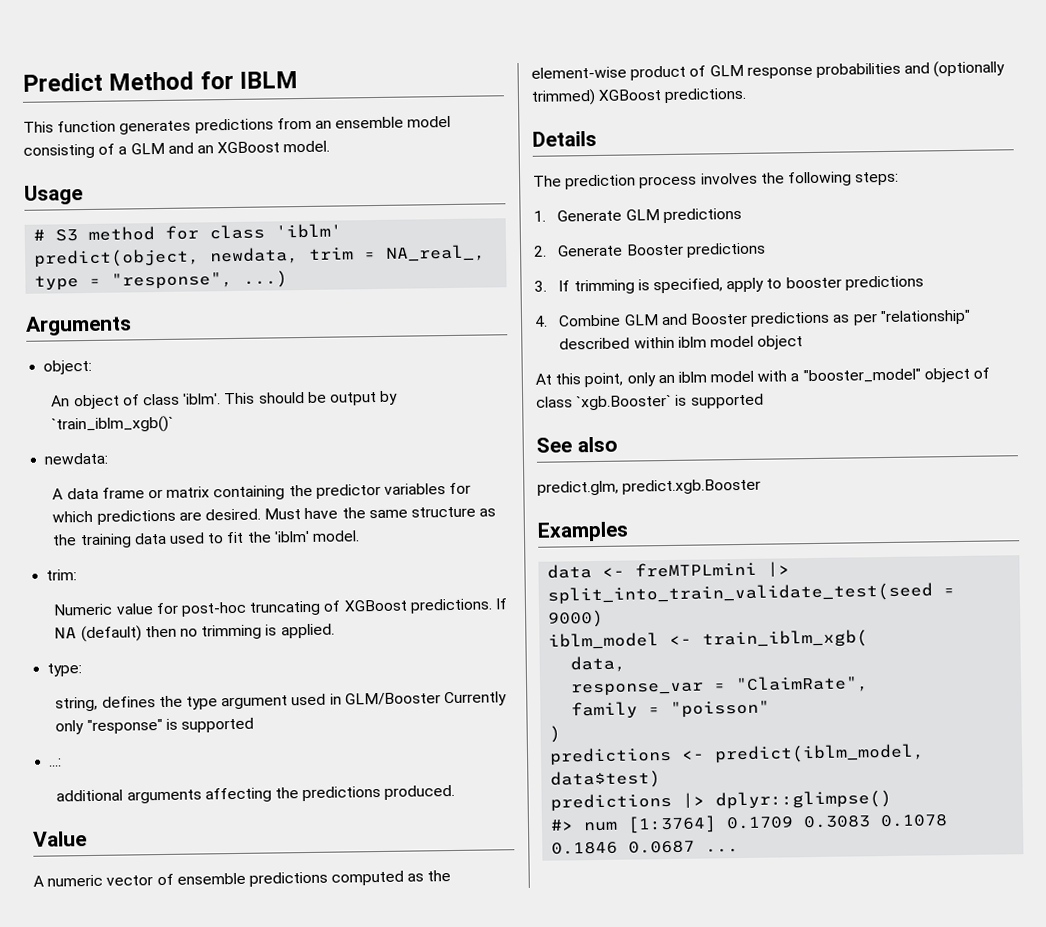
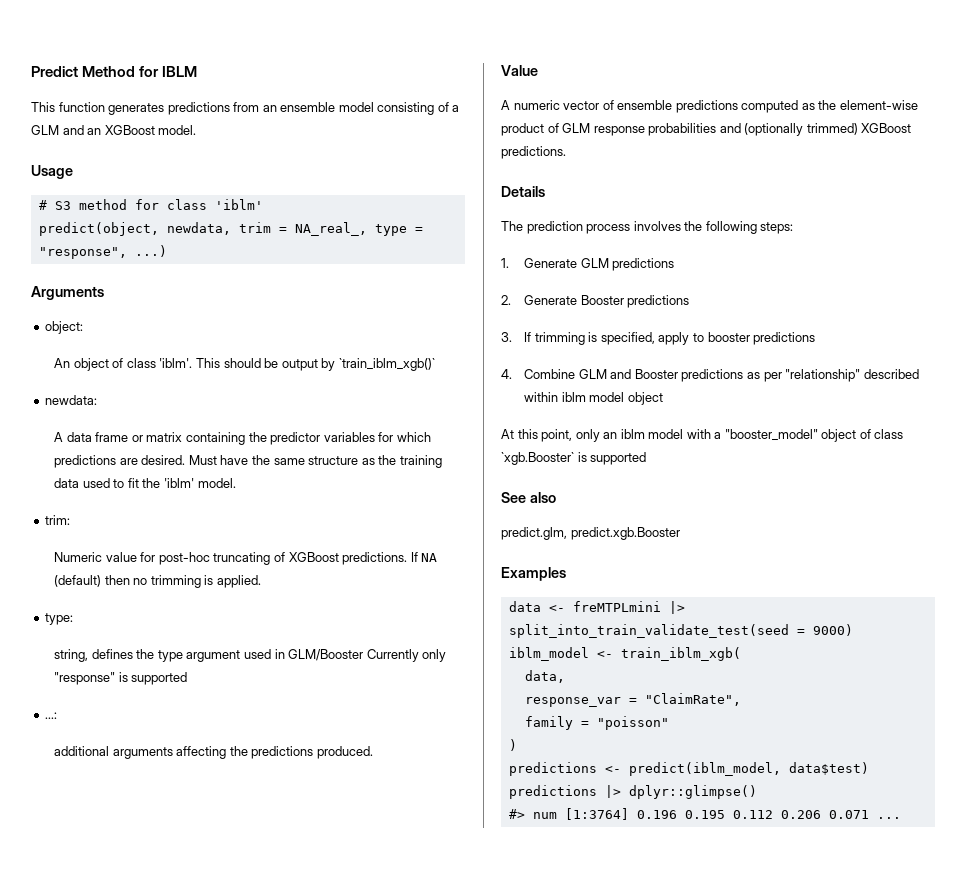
- #> num [1:3764] 0.1709 0.3083 0.1078 0.1846 0.0687 ...
+ #> num [1:3764] 0.196 0.195 0.112 0.206 0.071 ...

